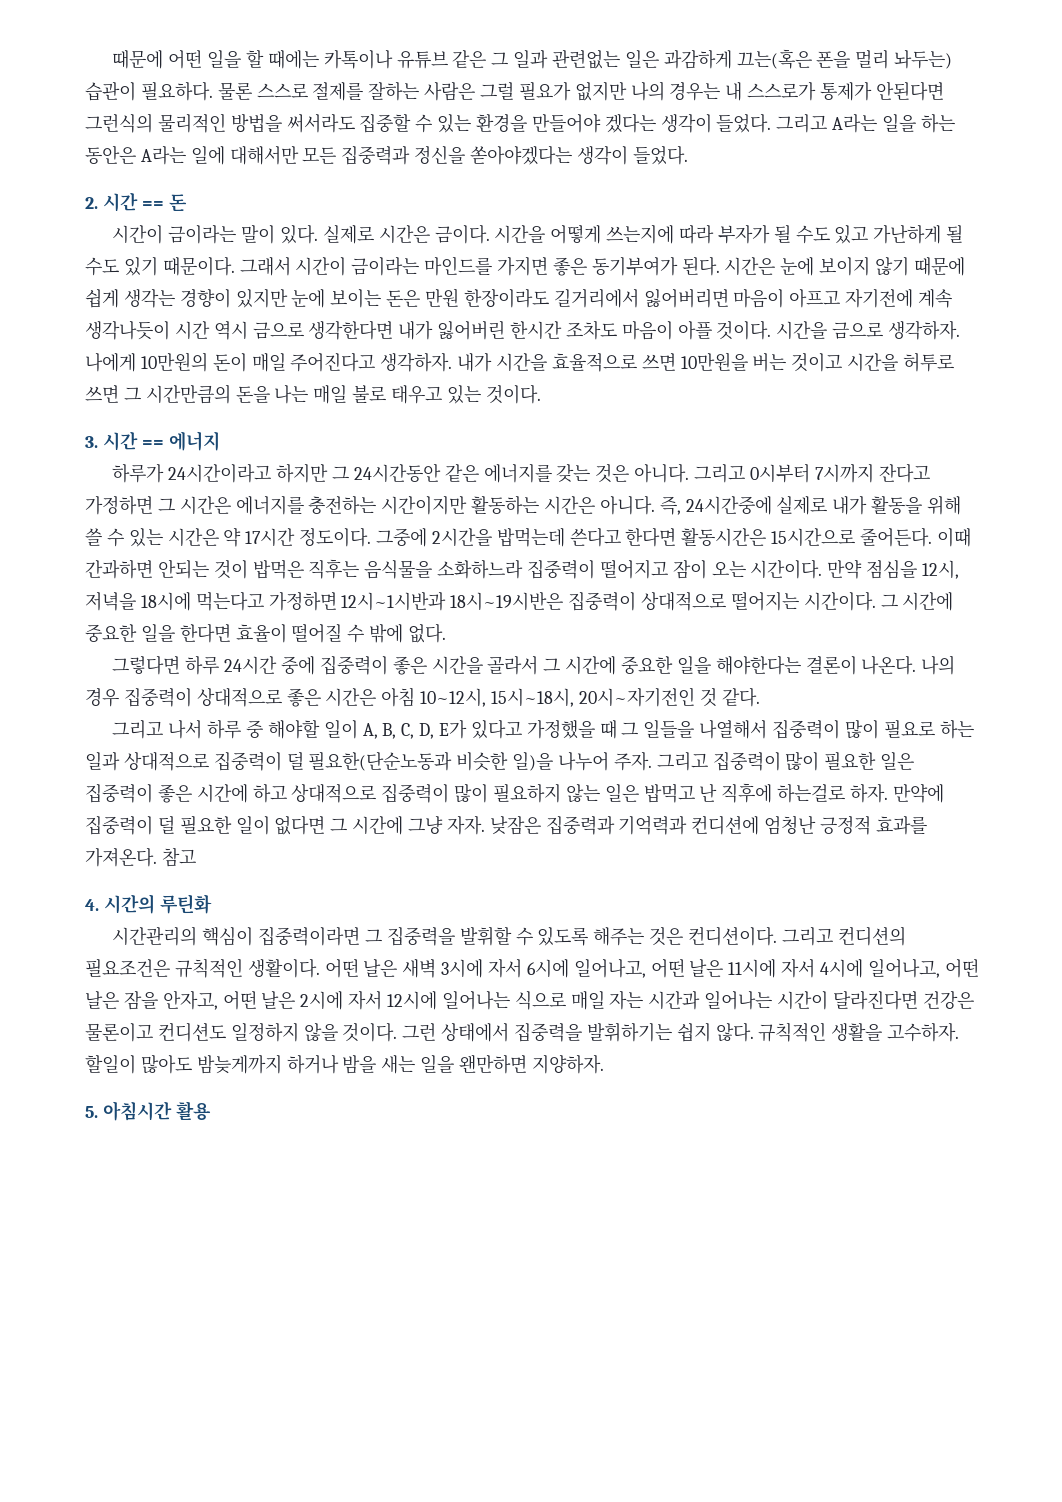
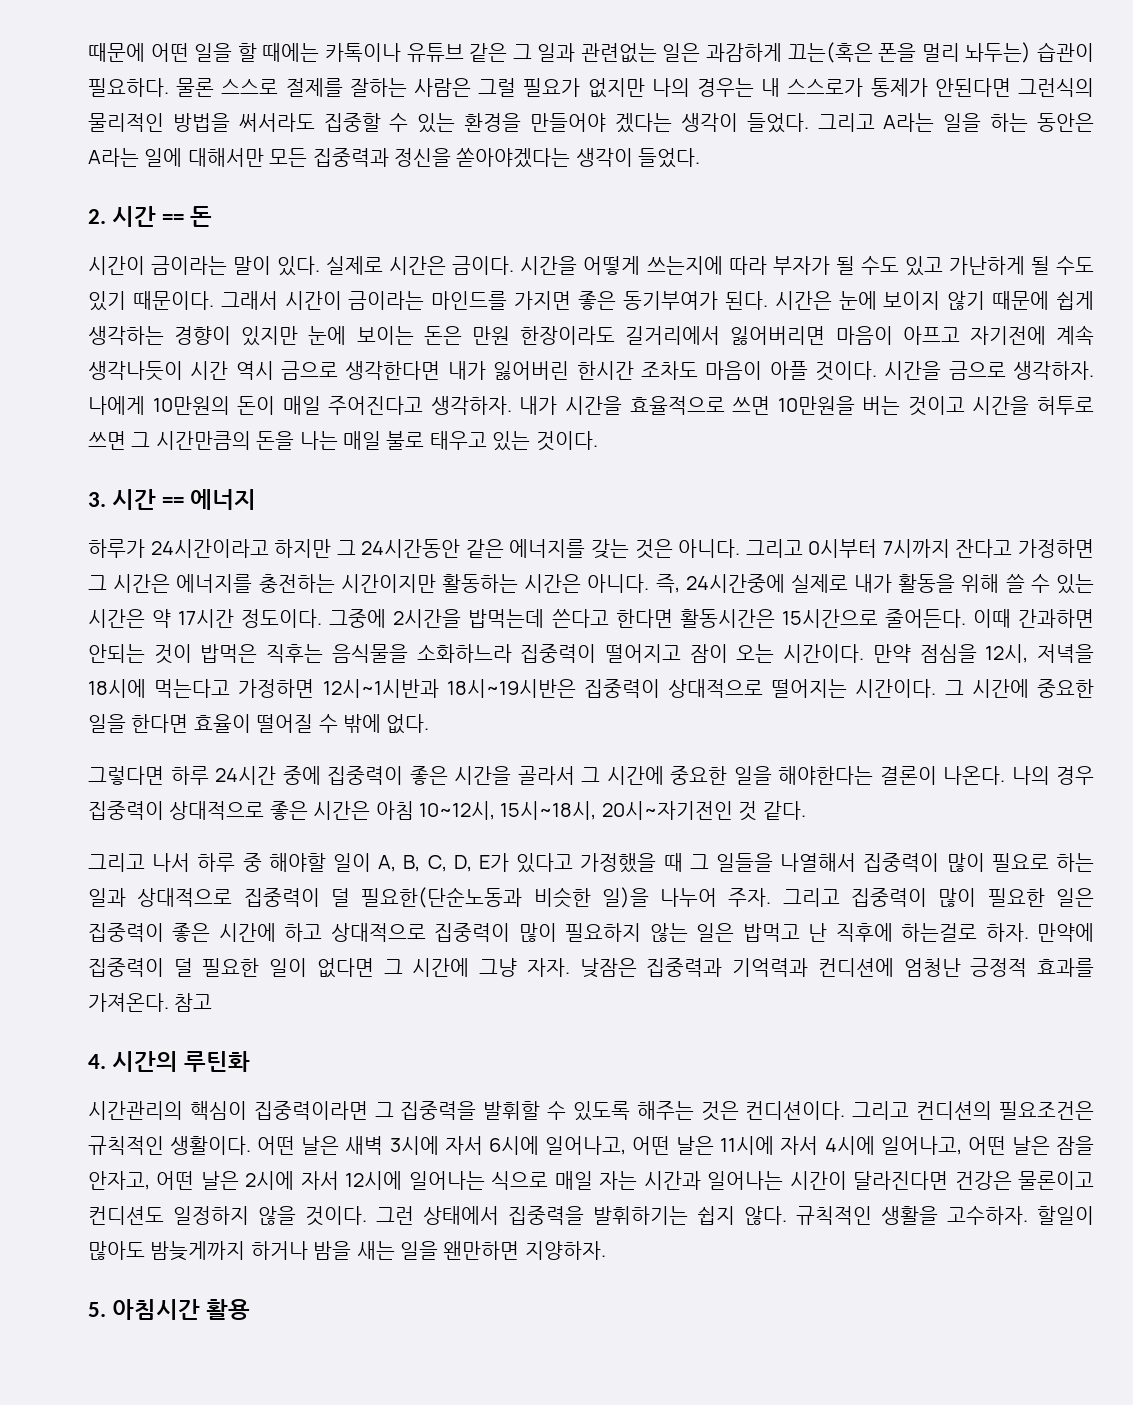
- 시간은 눈에 보이지 않기 때문에 쉽게 생각는 경향이 있지만 눈에 보이는 돈은 만원 한장이라도 길거리에서 잃어버리면 마음이 아프고 자기전에 계속 생각나듯이 시간 역시 금으로 생각한다면 내가 잃어버린 한시간 조차도 마음이 아플 것이다.
+ 시간은 눈에 보이지 않기 때문에 쉽게 생각하는 경향이 있지만 눈에 보이는 돈은 만원 한장이라도 길거리에서 잃어버리면 마음이 아프고 자기전에 계속 생각나듯이 시간 역시 금으로 생각한다면 내가 잃어버린 한시간 조차도 마음이 아플 것이다.

